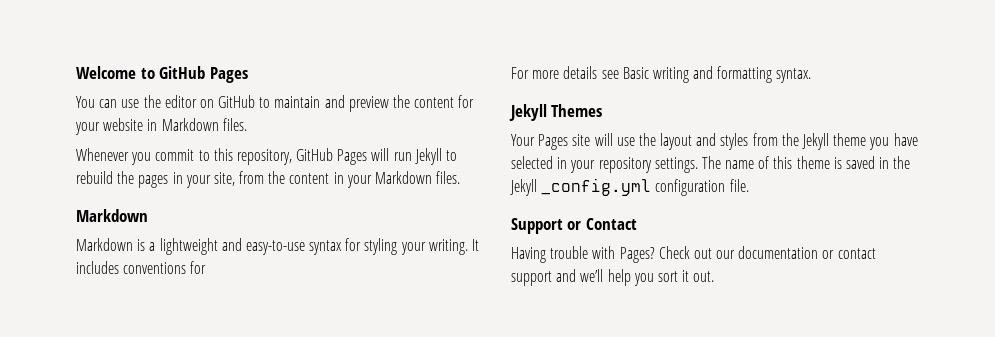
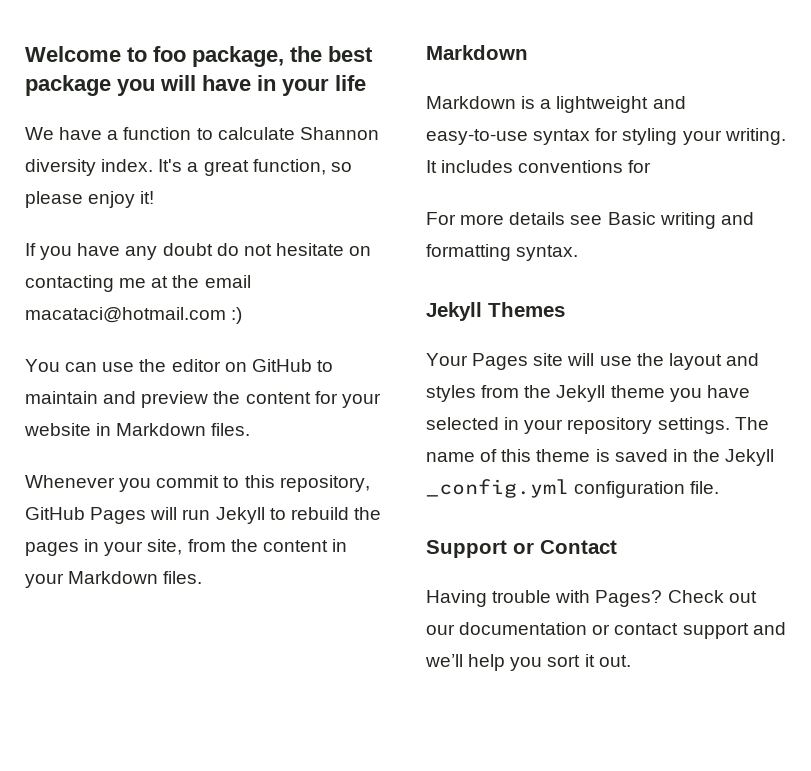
- Welcome to GitHub Pages
+ Welcome to foo package, the best package you will have in your life
+ We have a function to calculate Shannon diversity index. It's a great function, so please enjoy it!
+ If you have any doubt do not hesitate on contacting me at the email macataci@hotmail.com :)

